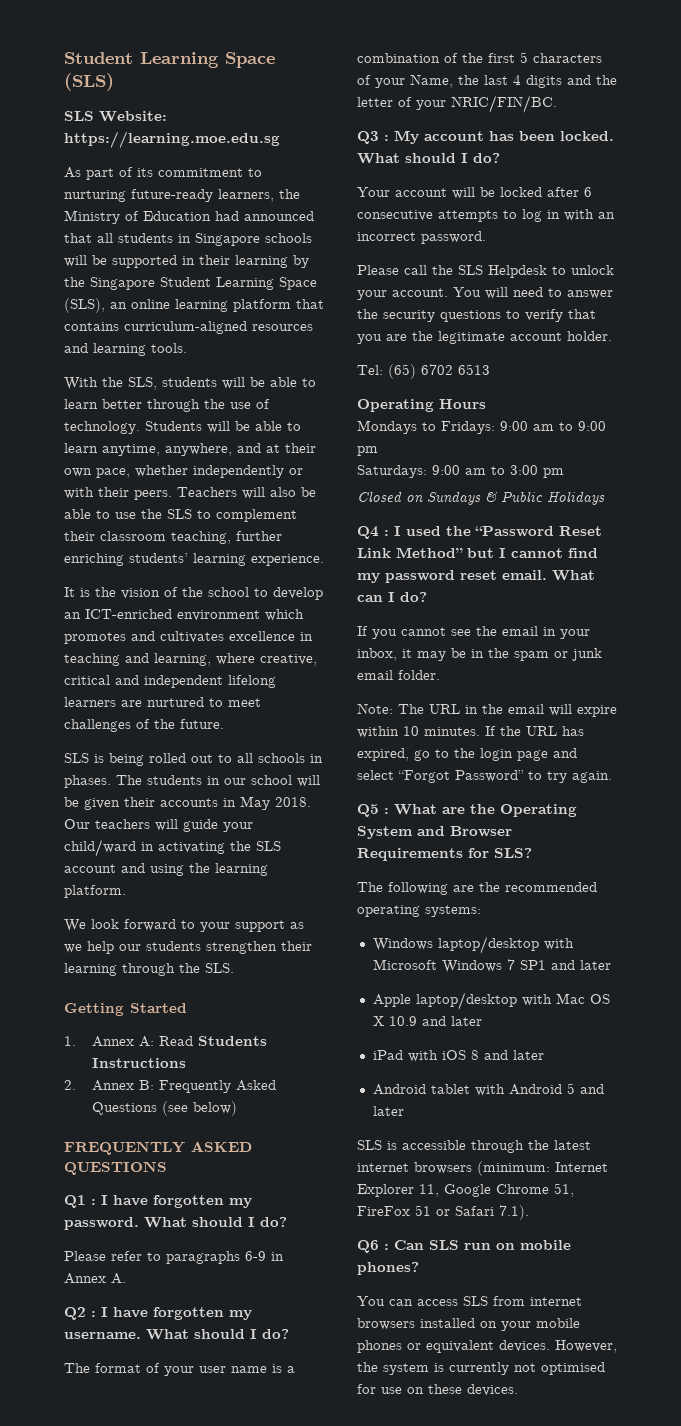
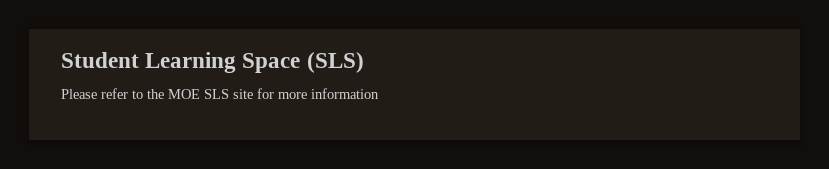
- SLS Website: https://learning.moe.edu.sg
- As part of its commitment to nurturing future-ready learners, the Ministry of Education had announced that all students in Singapore schools will be supported in their learning by the Singapore Student Learning Space (SLS), an online learning platform that contains curriculum-aligned resources and learning tools.
- With the SLS, students will be able to learn better through the use of technology. Students will be able to learn anytime, anywhere, and at their own pace, whether independently or with their peers. Teachers will also be able to use the SLS to complement their classroom teaching, further enriching students’ learning experience.
- It is the vision of the school to develop an ICT-enriched environment which promotes and cultivates excellence in teaching and learning, where creative, critical and independent lifelong learners are nurtured to meet challenges of the future.
- SLS is being rolled out to all schools in phases. The students in our school will be given their accounts in May 2018. Our teachers will guide your child/ward in activating the SLS account and using the learning platform.
- We look forward to your support as we help our students strengthen their learning through the SLS.
- Getting Started
- 1. Annex A: Read Students Instructions
- 2. Annex B: Frequently Asked Questions (see below)
- FREQUENTLY ASKED QUESTIONS
- Q1 : I have forgotten my password. What should I do?
- Please refer to paragraphs 6-9 in Annex A.
- Q2 : I have forgotten my username. What should I do?
- The format of your user name is a combination of the first 5 characters of your Name, the last 4 digits and the letter of your NRIC/FIN/BC.
- Q3 : My account has been locked. What should I do?
- Your account will be locked after 6 consecutive attempts to log in with an incorrect password.
- Please call the SLS Helpdesk to unlock your account. You will need to answer the security questions to verify that you are the legitimate account holder.
- Tel: (65) 6702 6513
- Operating Hours
- Mondays to Fridays: 9:00 am to 9:00 pm
- Saturdays: 9:00 am to 3:00 pm
- Closed on Sundays & Public Holidays
- Q4 : I used the “Password Reset Link Method” but I cannot find my password reset email. What can I do?
- If you cannot see the email in your inbox, it may be in the spam or junk email folder.
- Note: The URL in the email will expire within 10 minutes. If the URL has expired, go to the login page and select “Forgot Password” to try again.
- Q5 : What are the Operating System and Browser Requirements for SLS?
- The following are the recommended operating systems:
- Windows laptop/desktop with Microsoft Windows 7 SP1 and later
- Apple laptop/desktop with Mac OS X 10.9 and later
- iPad with iOS 8 and later
- Android tablet with Android 5 and later
- SLS is accessible through the latest internet browsers (minimum: Internet Explorer 11, Google Chrome 51, FireFox 51 or Safari 7.1).
- Q6 : Can SLS run on mobile phones?
- You can access SLS from internet browsers installed on your mobile phones or equivalent devices. However, the system is currently not optimised for use on these devices.
+ Please refer to the MOE SLS site for more information

